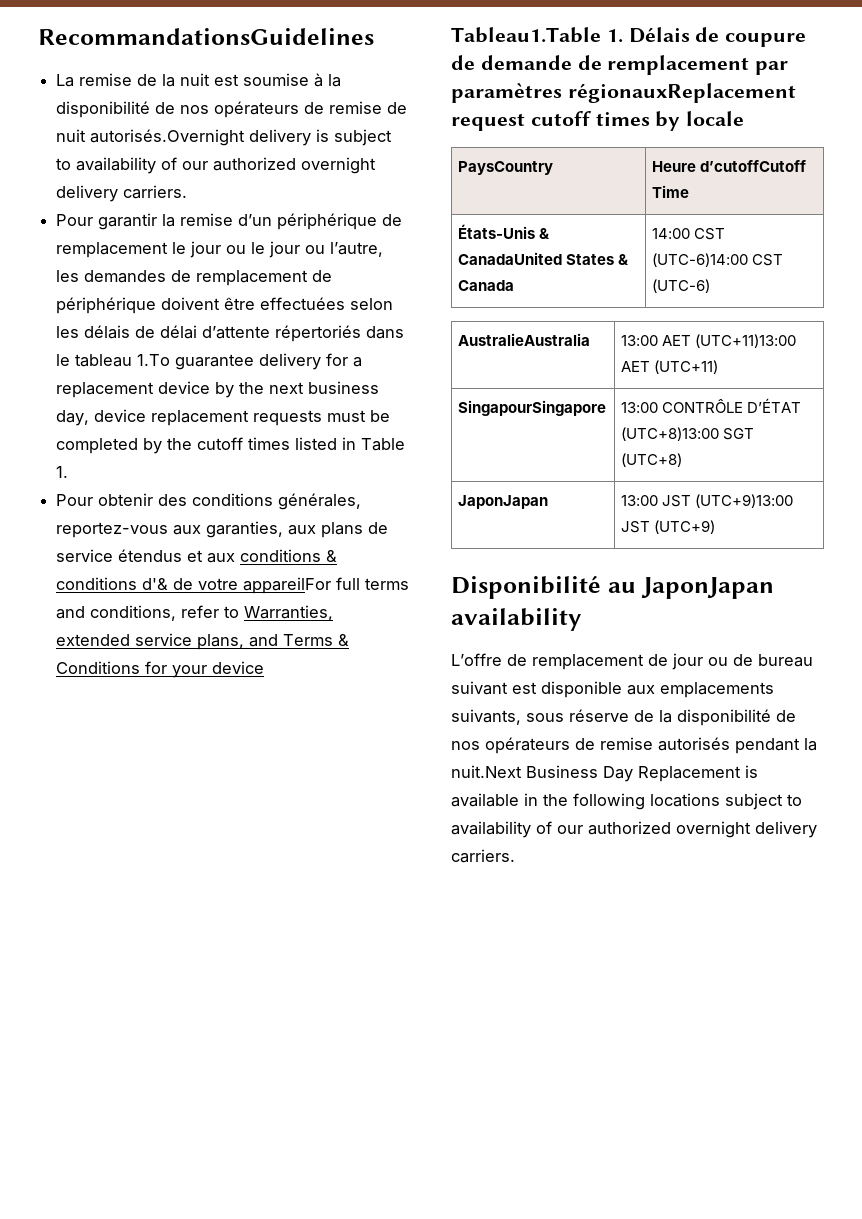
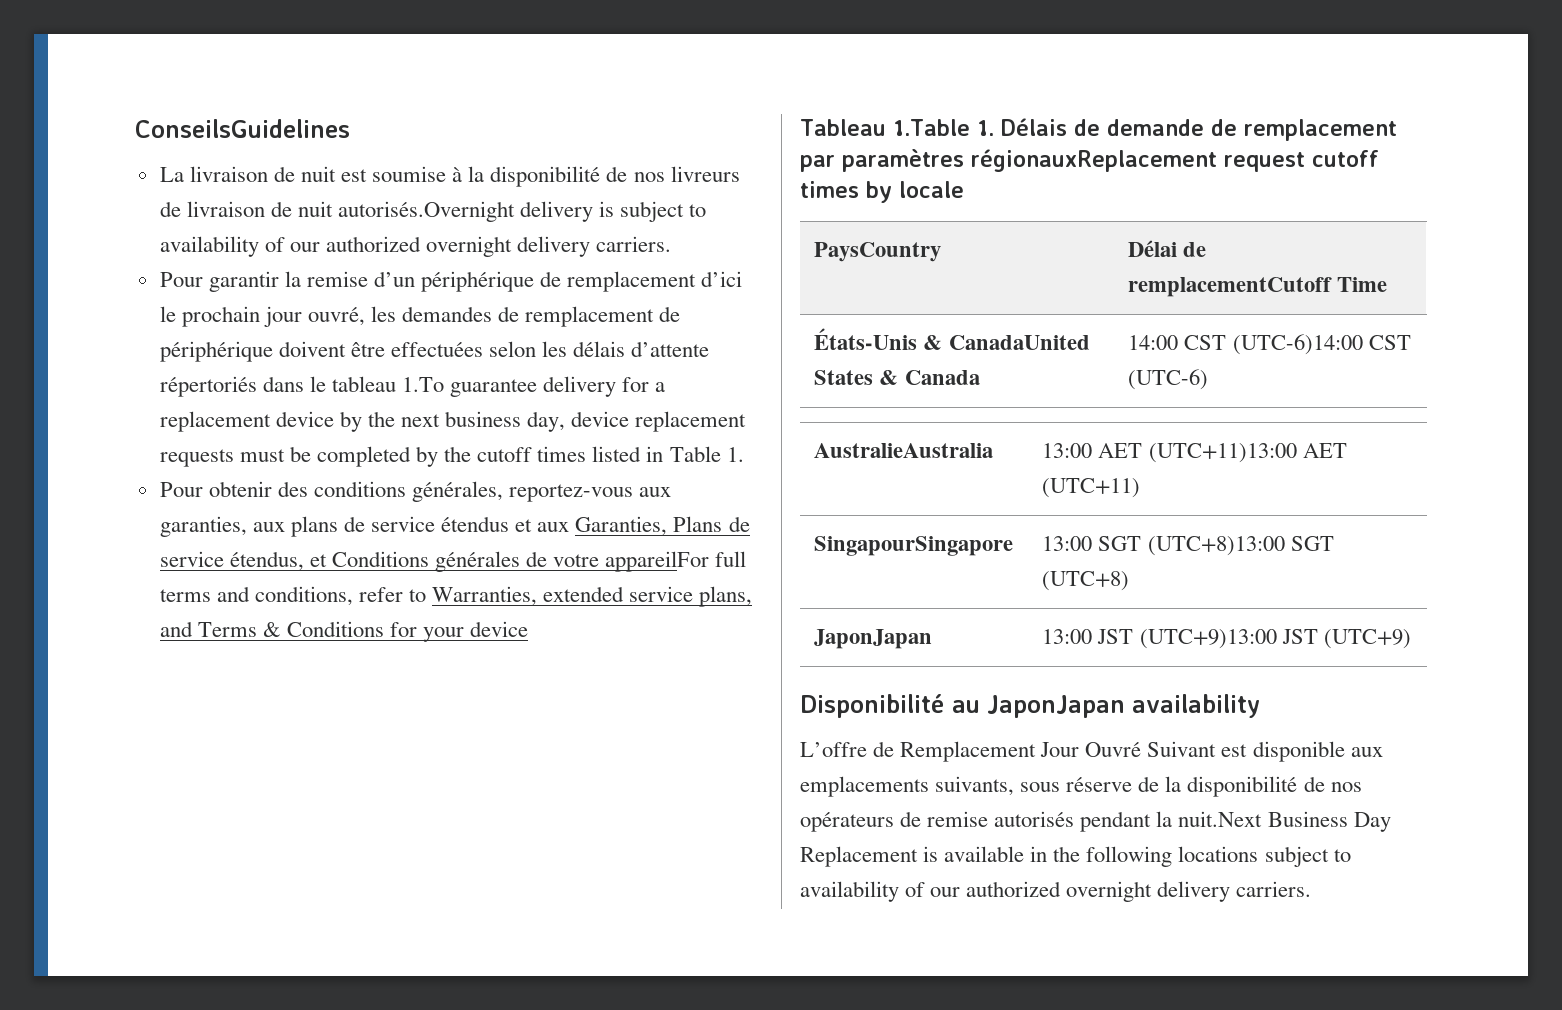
- RecommandationsGuidelines
+ ConseilsGuidelines
- La remise de la nuit est soumise à la disponibilité de nos opérateurs de remise de nuit autorisés.Overnight delivery is subject to availability of our authorized overnight delivery carriers.
+ La livraison de nuit est soumise à la disponibilité de nos livreurs de livraison de nuit autorisés.Overnight delivery is subject to availability of our authorized overnight delivery carriers.
- Pour garantir la remise d’un périphérique de remplacement le jour ou le jour ou l’autre, les demandes de remplacement de périphérique doivent être effectuées selon les délais de délai d’attente répertoriés dans le tableau 1.To guarantee delivery for a replacement device by the next business day, device replacement requests must be completed by the cutoff times listed in Table 1.
+ Pour garantir la remise d’un périphérique de remplacement d’ici le prochain jour ouvré, les demandes de remplacement de périphérique doivent être effectuées selon les délais d’attente répertoriés dans le tableau 1.To guarantee delivery for a replacement device by the next business day, device replacement requests must be completed by the cutoff times listed in Table 1.
- Pour obtenir des conditions générales, reportez-vous aux garanties, aux plans de service étendus et aux conditions & conditions d'& de votre appareilFor full terms and conditions, refer to Warranties, extended service plans, and Terms & Conditions for your device
+ Pour obtenir des conditions générales, reportez-vous aux garanties, aux plans de service étendus et aux Garanties, Plans de service étendus, et Conditions générales de votre appareilFor full terms and conditions, refer to Warranties, extended service plans, and Terms & Conditions for your device
- Tableau1.Table 1. Délais de coupure de demande de remplacement par paramètres régionauxReplacement request cutoff times by locale
+ Tableau 1.Table 1. Délais de demande de remplacement par paramètres régionauxReplacement request cutoff times by locale
- PaysCountry | Heure d’cutoffCutoff Time
+ PaysCountry | Délai de remplacementCutoff Time
- SingapourSingapore | 13:00 CONTRÔLE D’ÉTAT (UTC+8)13:00 SGT (UTC+8)
+ SingapourSingapore | 13:00 SGT (UTC+8)13:00 SGT (UTC+8)
- L’offre de remplacement de jour ou de bureau suivant est disponible aux emplacements suivants, sous réserve de la disponibilité de nos opérateurs de remise autorisés pendant la nuit.Next Business Day Replacement is available in the following locations subject to availability of our authorized overnight delivery carriers.
+ L’offre de Remplacement Jour Ouvré Suivant est disponible aux emplacements suivants, sous réserve de la disponibilité de nos opérateurs de remise autorisés pendant la nuit.Next Business Day Replacement is available in the following locations subject to availability of our authorized overnight delivery carriers.

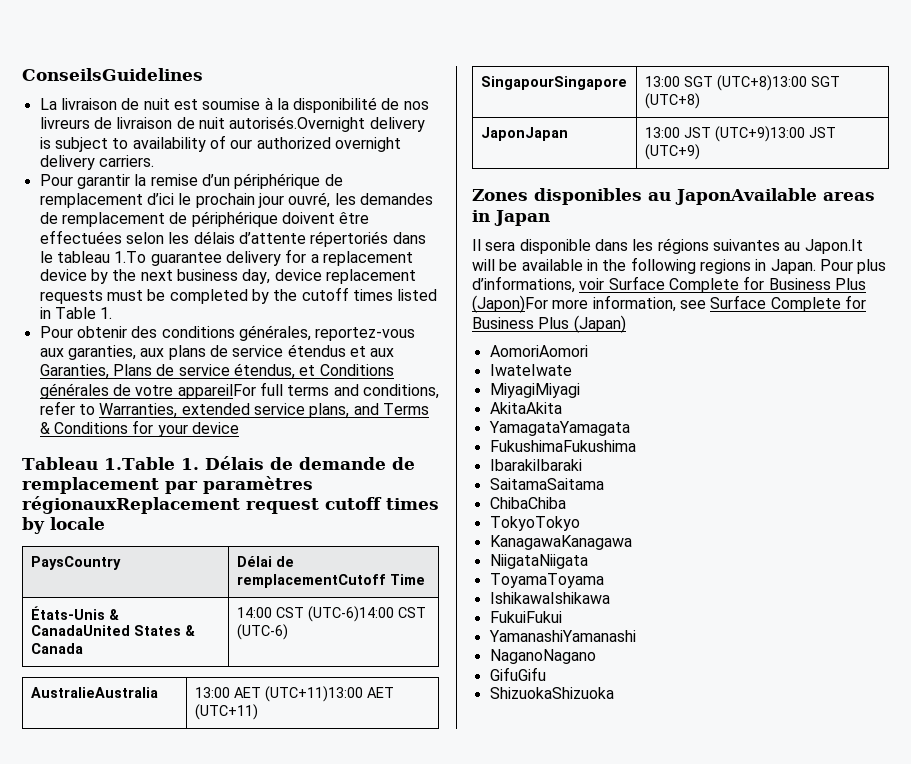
- Disponibilité au JaponJapan availability
- L’offre de Remplacement Jour Ouvré Suivant est disponible aux emplacements suivants, sous réserve de la disponibilité de nos opérateurs de remise autorisés pendant la nuit.Next Business Day Replacement is available in the following locations subject to availability of our authorized overnight delivery carriers.
+ Zones disponibles au JaponAvailable areas in Japan
+ Il sera disponible dans les régions suivantes au Japon.It will be available in the following regions in Japan. Pour plus d’informations, voir Surface Complete for Business Plus (Japon)For more information, see Surface Complete for Business Plus (Japan)
+ AomoriAomori
+ IwateIwate
+ MiyagiMiyagi
+ AkitaAkita
+ YamagataYamagata
+ FukushimaFukushima
+ IbarakiIbaraki
+ SaitamaSaitama
+ ChibaChiba
+ TokyoTokyo
+ KanagawaKanagawa
+ NiigataNiigata
+ ToyamaToyama
+ IshikawaIshikawa
+ FukuiFukui
+ YamanashiYamanashi
+ NaganoNagano
+ GifuGifu
+ ShizuokaShizuoka

